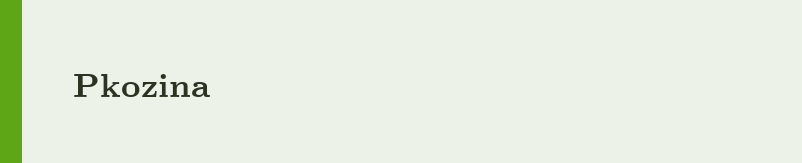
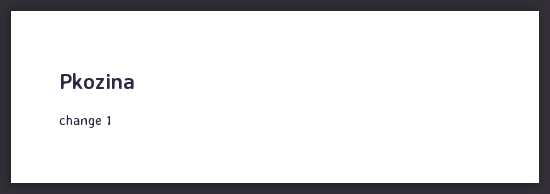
+ change 1

